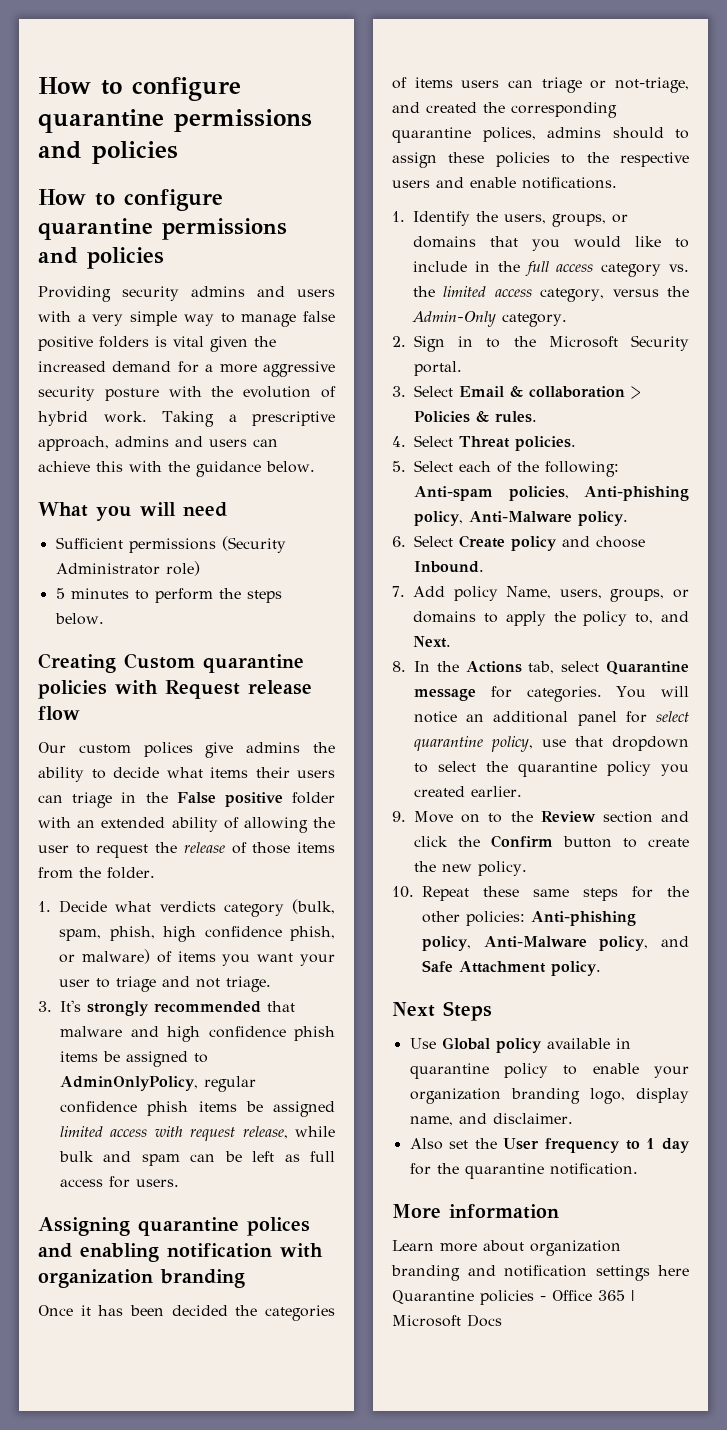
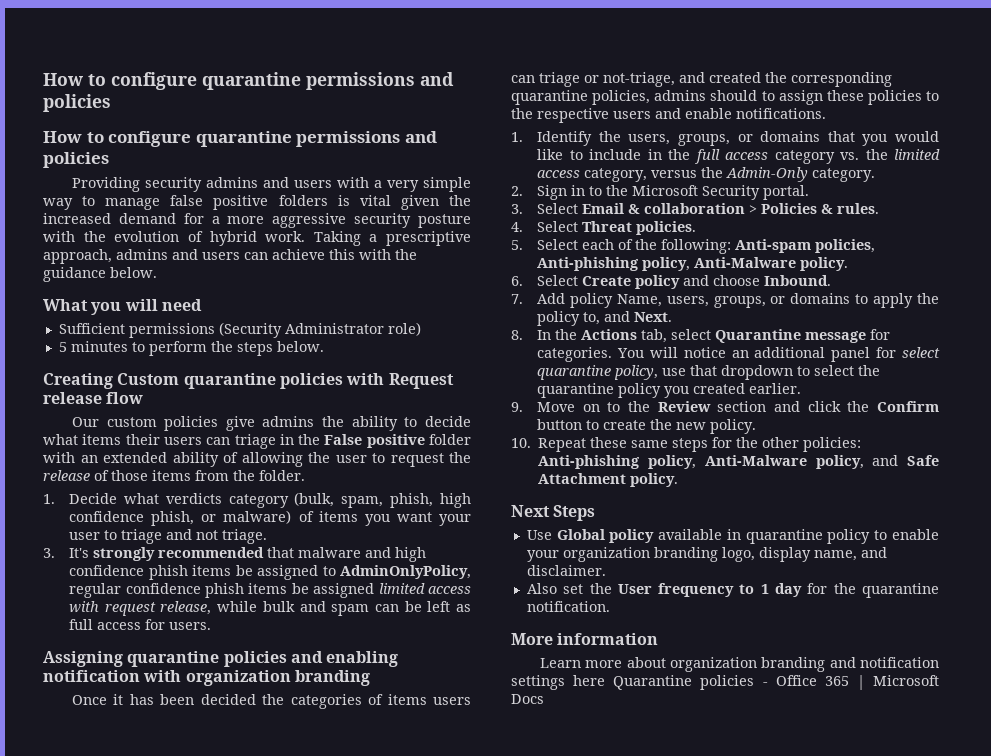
- Our custom polices give admins the ability to decide what items their users can triage in the False positive folder with an extended ability of allowing the user to request the release of those items from the folder.
+ Our custom policies give admins the ability to decide what items their users can triage in the False positive folder with an extended ability of allowing the user to request the release of those items from the folder.
- Assigning quarantine polices and enabling notification with organization branding
+ Assigning quarantine policies and enabling notification with organization branding
- Once it has been decided the categories of items users can triage or not-triage, and created the corresponding quarantine polices, admins should to assign these policies to the respective users and enable notifications.
+ Once it has been decided the categories of items users can triage or not-triage, and created the corresponding quarantine policies, admins should to assign these policies to the respective users and enable notifications.

